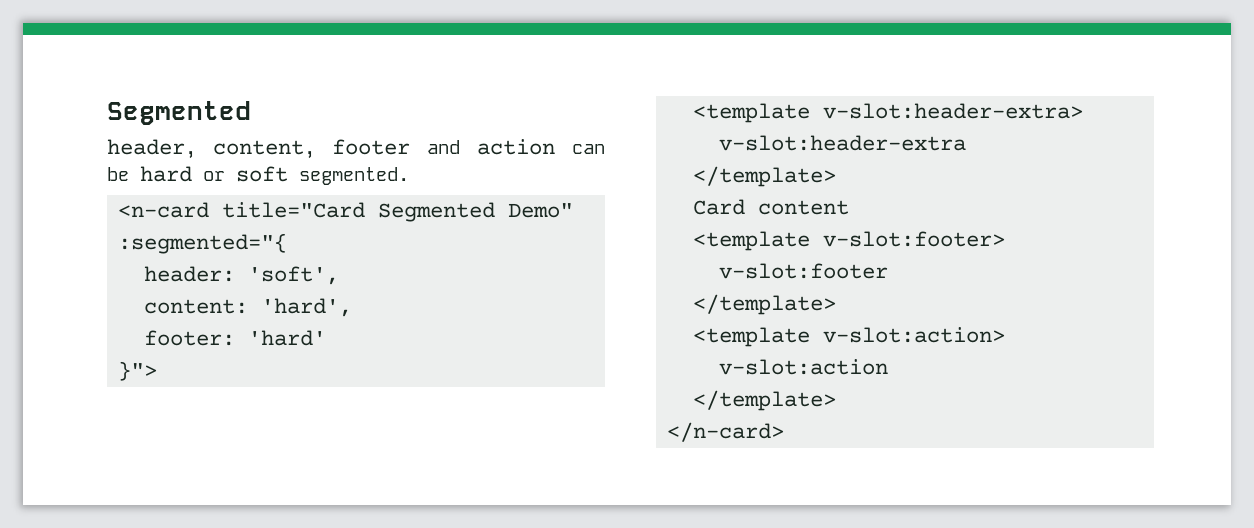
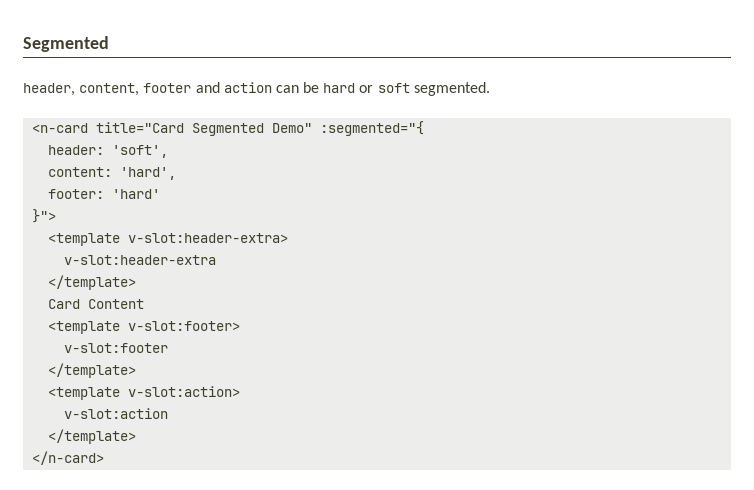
- Card content
+ Card Content

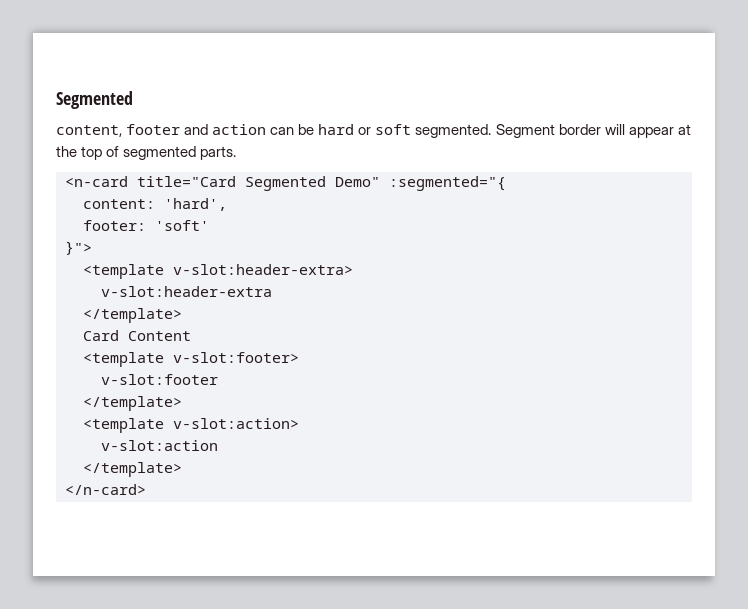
- header, content, footer and action can be hard or soft segmented.
+ content, footer and action can be hard or soft segmented. Segment border will appear at the top of segmented parts.
- header: 'soft',
- footer: 'hard'
+ footer: 'soft'

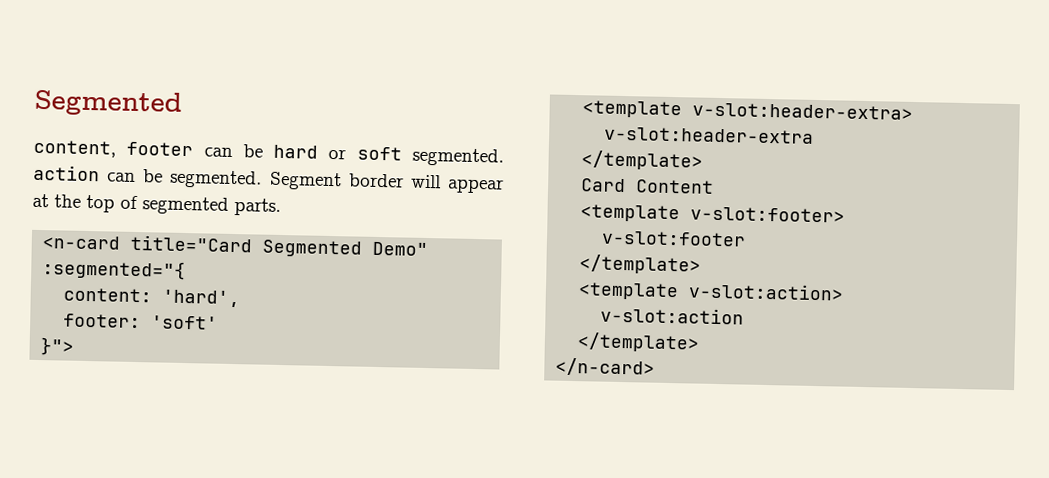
- content, footer and action can be hard or soft segmented.
+ content, footer can be hard or soft segmented. action can be segmented.

